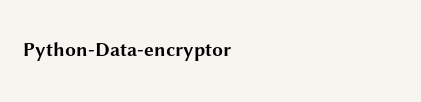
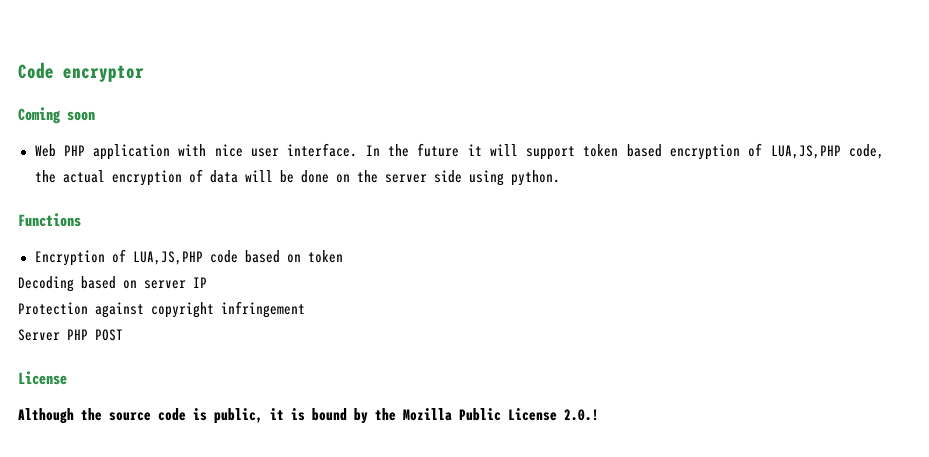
- Python-Data-encryptor
+ Code encryptor
+ Coming soon
+ Web PHP application with nice user interface. In the future it will support token based encryption of LUA,JS,PHP code, the actual encryption of data will be done on the server side using python.
+ Functions
+ Encryption of LUA,JS,PHP code based on token
+ Decoding based on server IP
+ Protection against copyright infringement
+ Server PHP POST
+ License
+ Although the source code is public, it is bound by the Mozilla Public License 2.0.!

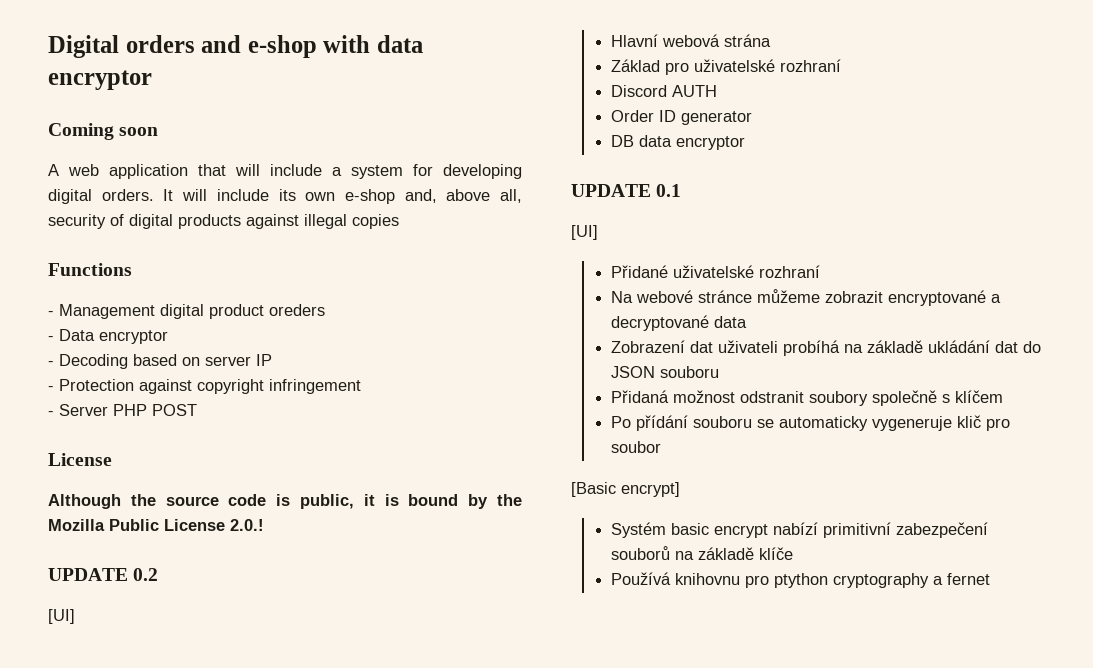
- Code encryptor
+ Digital orders and e-shop with data encryptor
  Coming soon
- Web PHP application with nice user interface. In the future it will support token based encryption of LUA,JS,PHP code, the actual encryption of data will be done on the server side using python.
+ A web application that will include a system for developing digital orders. It will include its own e-shop and, above all, security of digital products against illegal copies
  Functions
- Encryption of LUA,JS,PHP code based on token
- Decoding based on server IP
+ - Management digital product oreders
+ - Data encryptor
+ - Decoding based on server IP
- Protection against copyright infringement
+ - Protection against copyright infringement
- Server PHP POST
+ - Server PHP POST
+ UPDATE 0.2
+ [UI]
+ Hlavní webová strána
+ Základ pro uživatelské rozhraní
+ Discord AUTH
+ Order ID generator
+ DB data encryptor
+ UPDATE 0.1
+ [UI]
+ Přidané uživatelské rozhraní
+ Na webové stránce můžeme zobrazit encryptované a decryptované data
+ Zobrazení dat uživateli probíhá na základě ukládání dat do JSON souboru
+ Přidaná možnost odstranit soubory společně s klíčem
+ Po přídání souboru se automaticky vygeneruje klič pro soubor
+ [Basic encrypt]
+ Systém basic encrypt nabízí primitivní zabezpečení souborů na základě klíče
+ Používá knihovnu pro ptython cryptography a fernet

